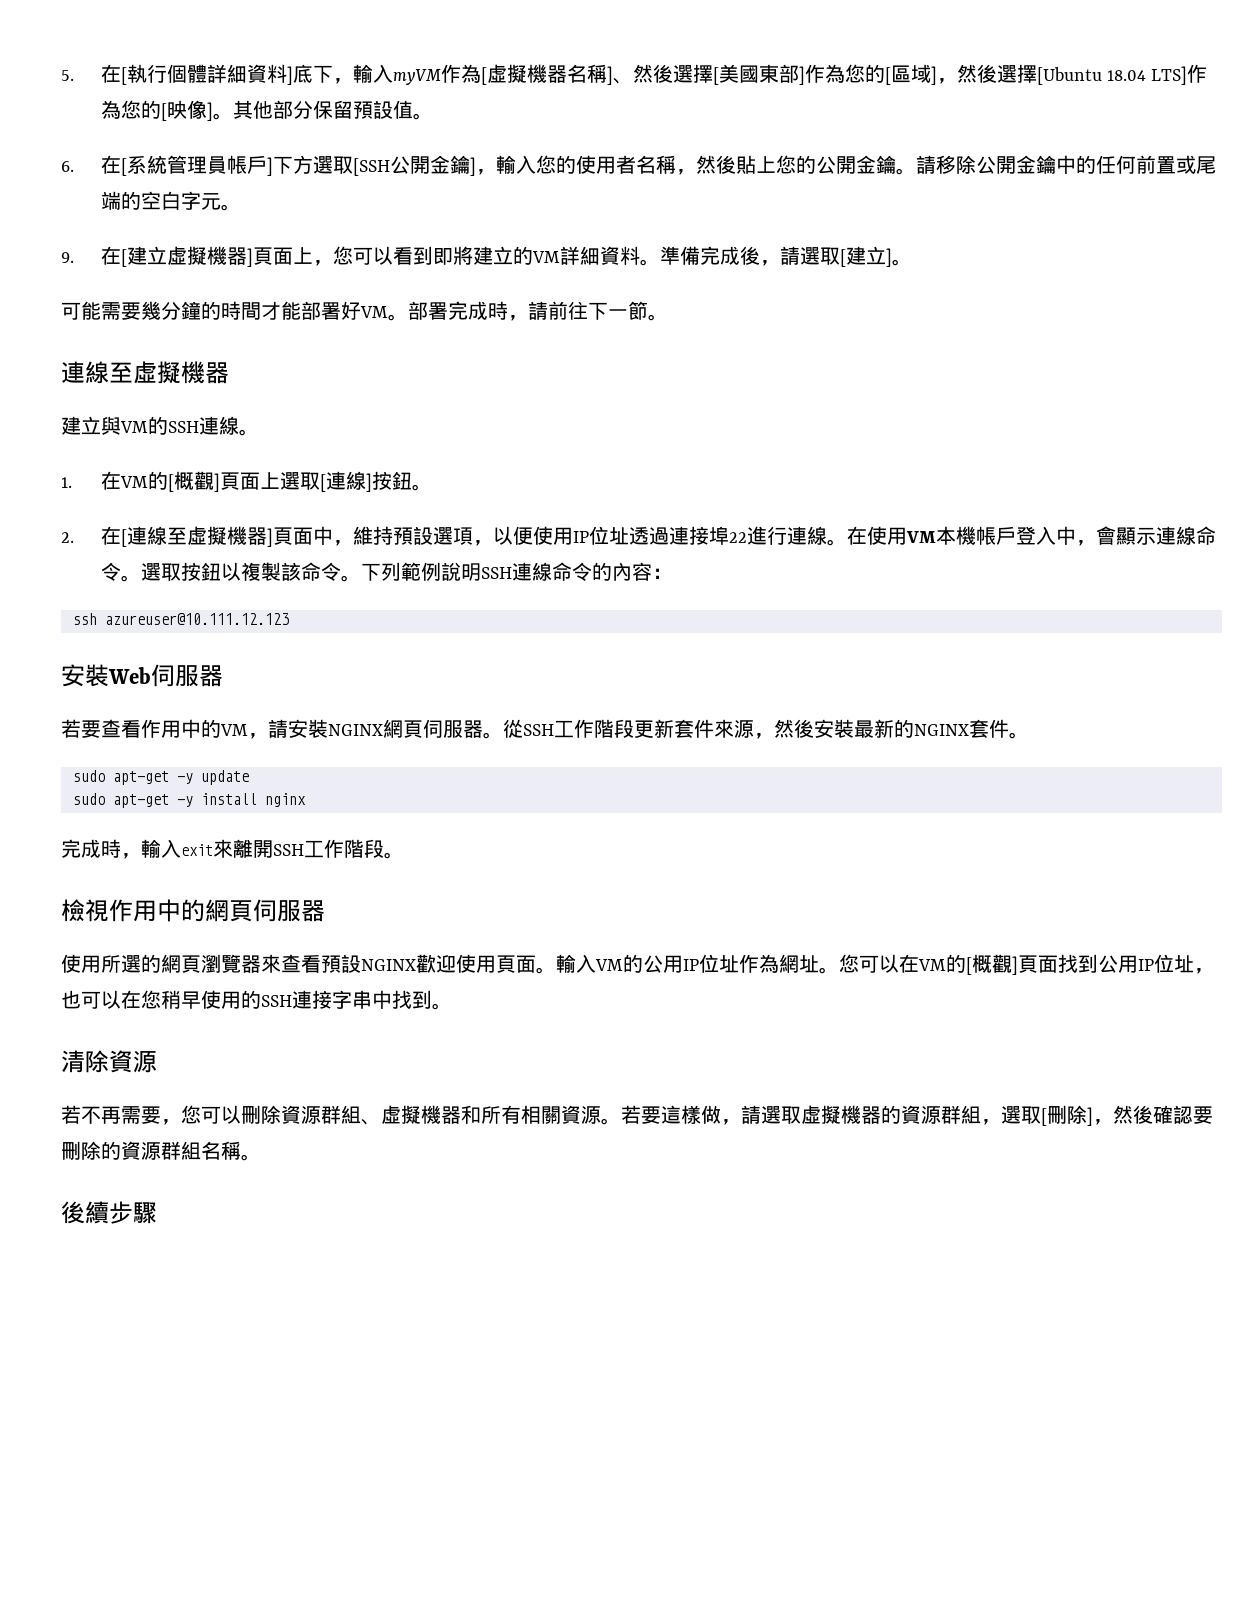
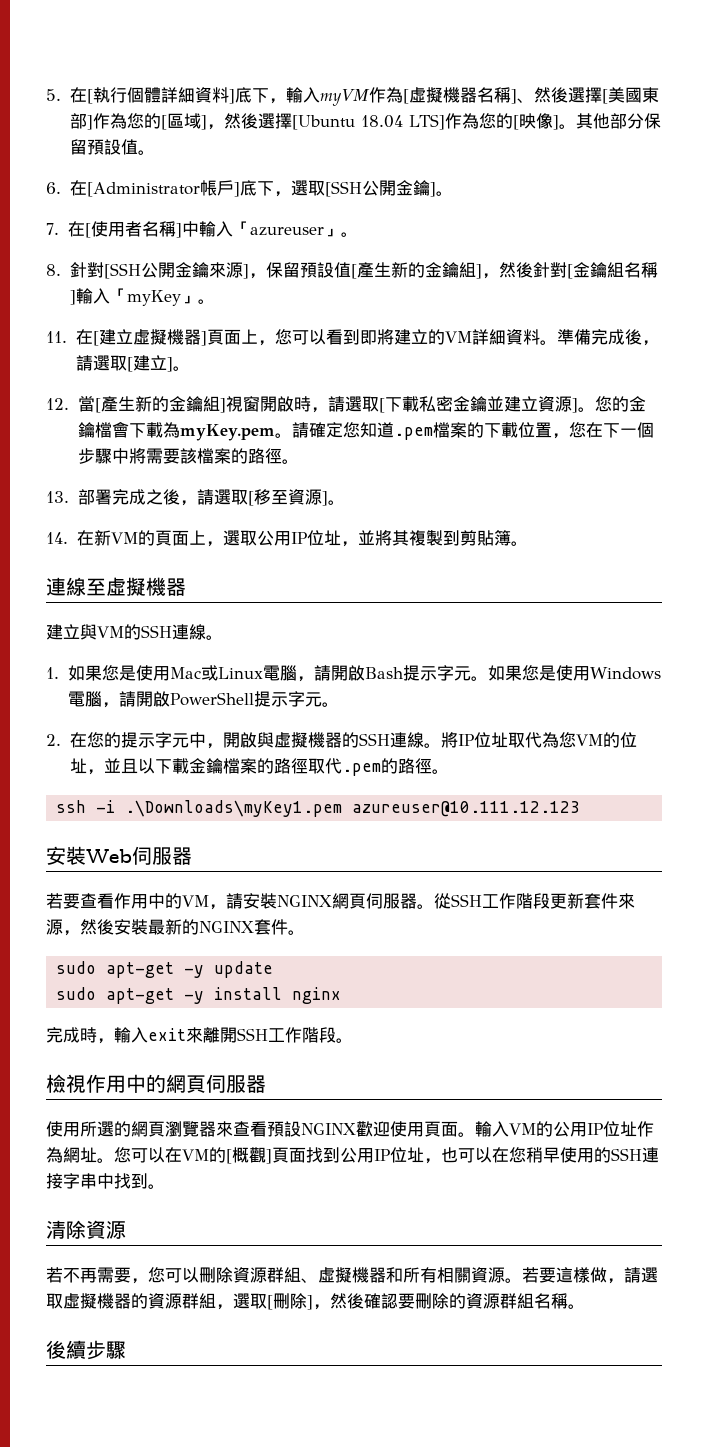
- 6.在[系統管理員帳戶]下方選取[SSH公開金鑰]，輸入您的使用者名稱，然後貼上您的公開金鑰。請移除公開金鑰中的任何前置或尾端的空白字元。
- 9.在[建立虛擬機器]頁面上，您可以看到即將建立的VM詳細資料。
+ 6.在[Administrator帳戶]底下，選取[SSH公開金鑰]。
+ 7.在[使用者名稱]中輸入「azureuser」。
+ 8.針對[SSH公開金鑰來源]，保留預設值[產生新的金鑰組]，然後針對[金鑰組名稱]輸入「myKey」。
+ 11.在[建立虛擬機器]頁面上，您可以看到即將建立的VM詳細資料。
- 可能需要幾分鐘的時間才能部署好VM。部署完成時，請前往下一節。
+ 12.當[產生新的金鑰組]視窗開啟時，請選取[下載私密金鑰並建立資源]。您的金鑰檔會下載為myKey.pem。請確定您知道.pem檔案的下載位置，您在下一個步驟中將需要該檔案的路徑。
+ 13.部署完成之後，請選取[移至資源]。
+ 14.在新VM的頁面上，選取公用IP位址，並將其複製到剪貼簿。
- 1.在VM的[概觀]頁面上選取[連線]按鈕。
- 2.在[連線至虛擬機器]頁面中，維持預設選項，以便使用IP位址透過連接埠22進行連線。在使用VM本機帳戶登入中，會顯示連線命令。選取按鈕以複製該命令。下列範例說明SSH連線命令的內容：
+ 1.如果您是使用Mac或Linux電腦，請開啟Bash提示字元。如果您是使用Windows電腦，請開啟PowerShell提示字元。
+ 2.在您的提示字元中，開啟與虛擬機器的SSH連線。將IP位址取代為您VM的位址，並且以下載金鑰檔案的路徑取代.pem的路徑。
- ssh azureuser@10.111.12.123
+ ssh -i .\Downloads\myKey1.pem azureuser@10.111.12.123

